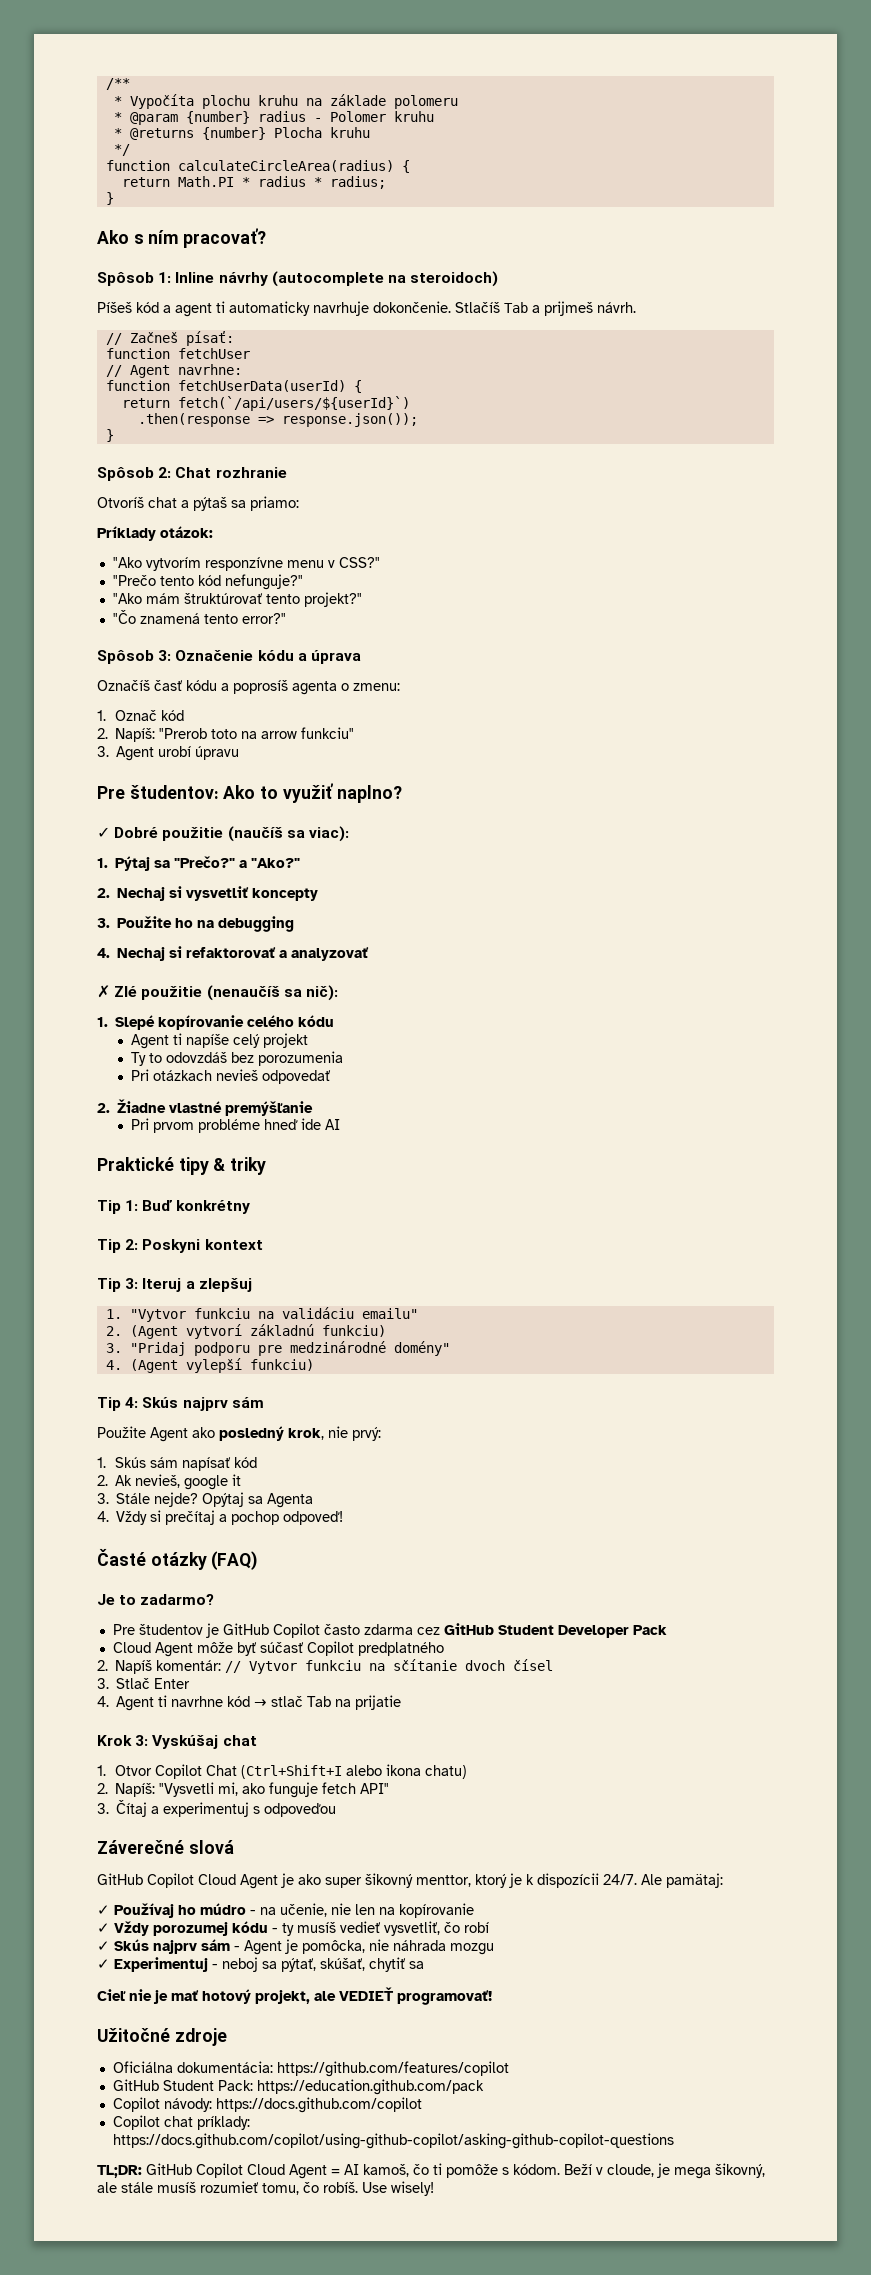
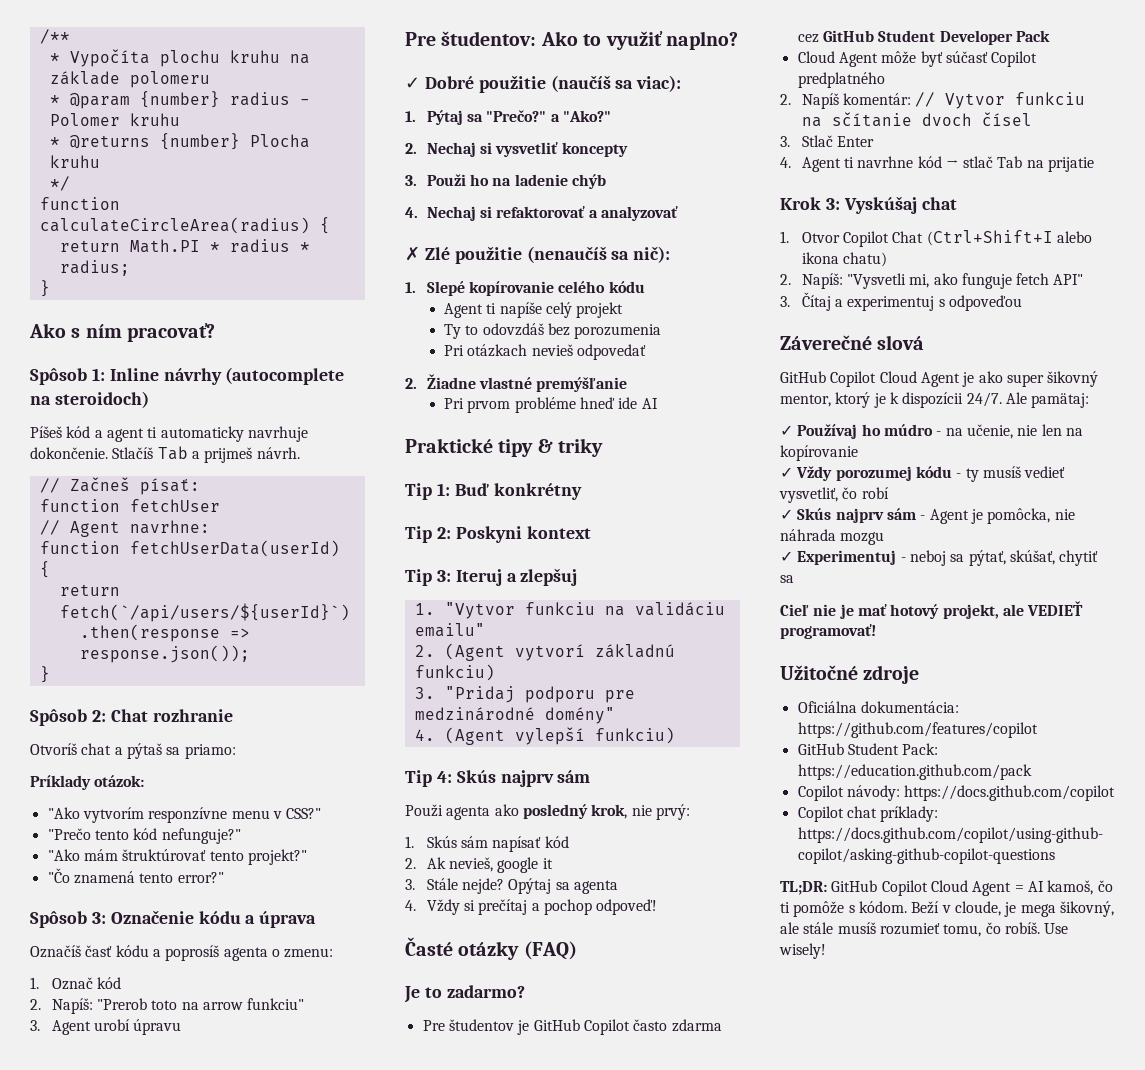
- 3. Použite ho na debugging
+ 3. Použi ho na ladenie chýb
- Použite Agent ako posledný krok, nie prvý:
+ Použi agenta ako posledný krok, nie prvý:
- Opýtaj sa Agenta
+ Opýtaj sa agenta
- GitHub Copilot Cloud Agent je ako super šikovný menttor, ktorý je k dispozícii 24/7.
+ GitHub Copilot Cloud Agent je ako super šikovný mentor, ktorý je k dispozícii 24/7.

